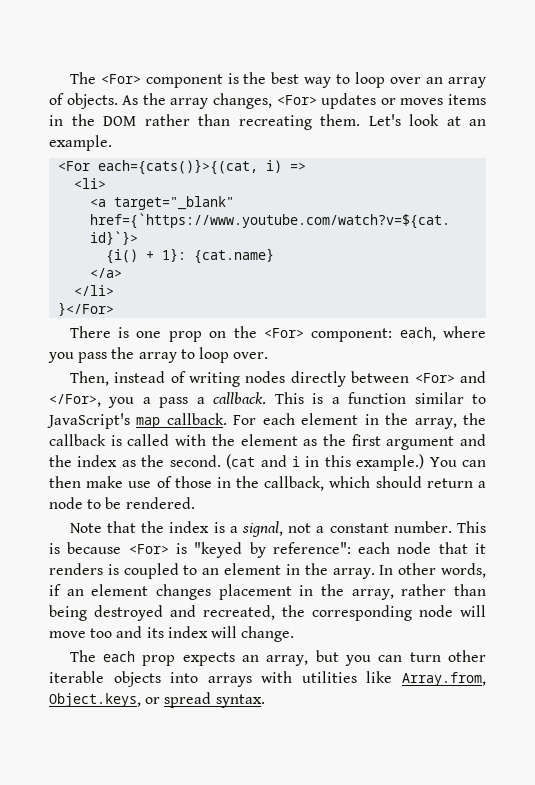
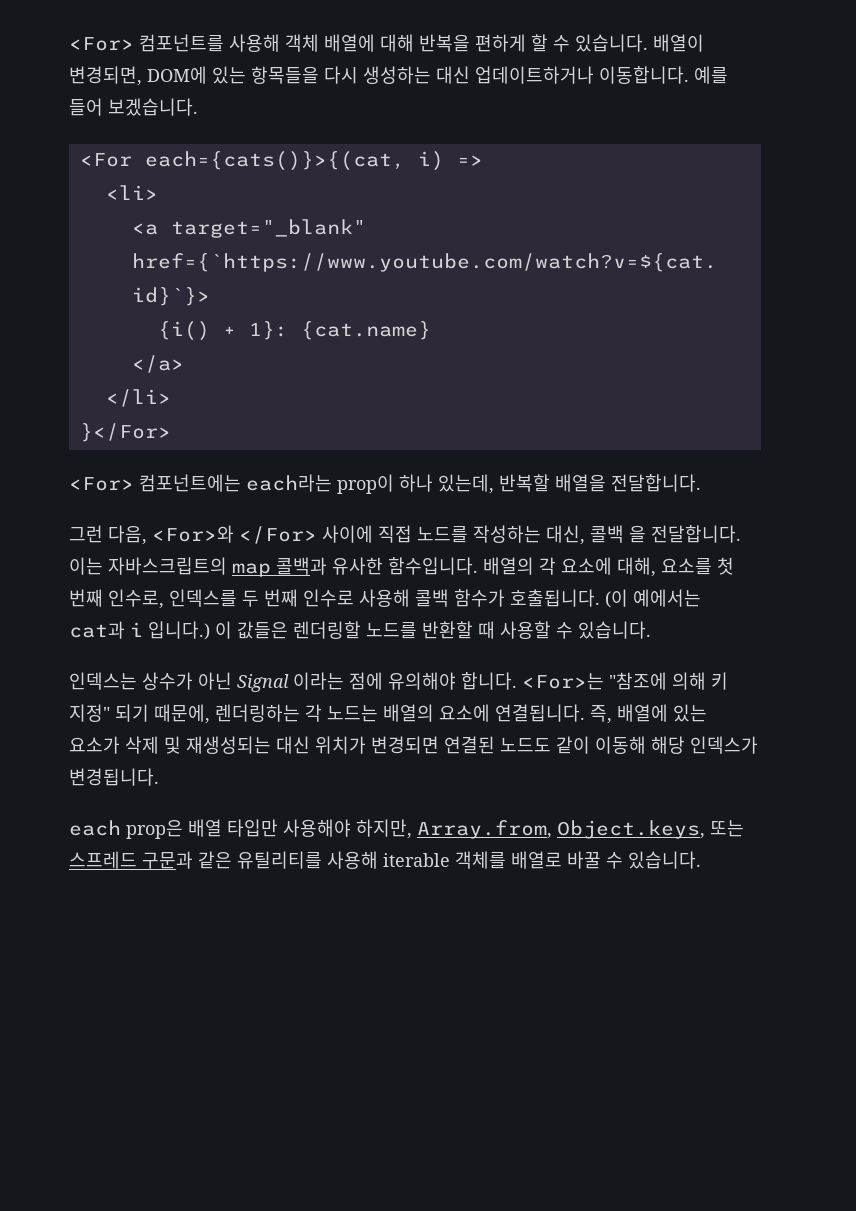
- The <For> component is the best way to loop over an array of objects. As the array changes, <For> updates or moves items in the DOM rather than recreating them. Let's look at an example.
+ <For> 컴포넌트를 사용해 객체 배열에 대해 반복을 편하게 할 수 있습니다. 배열이 변경되면, DOM에 있는 항목들을 다시 생성하는 대신 업데이트하거나 이동합니다. 예를 들어 보겠습니다.
- There is one prop on the <For> component: each, where you pass the array to loop over.
- Then, instead of writing nodes directly between <For> and </For>, you a pass a callback. This is a function similar to JavaScript's map callback. For each element in the array, the callback is called with the element as the first argument and the index as the second. (cat and i in this example.) You can then make use of those in the callback, which should return a node to be rendered.
- Note that the index is a signal, not a constant number. This is because <For> is "keyed by reference": each node that it renders is coupled to an element in the array. In other words, if an element changes placement in the array, rather than being destroyed and recreated, the corresponding node will move too and its index will change.
- The each prop expects an array, but you can turn other iterable objects into arrays with utilities like Array.from, Object.keys, or spread syntax.
+ <For> 컴포넌트에는 each라는 prop이 하나 있는데, 반복할 배열을 전달합니다.
+ 그런 다음, <For>와 </For> 사이에 직접 노드를 작성하는 대신, 콜백 을 전달합니다. 이는 자바스크립트의 map 콜백과 유사한 함수입니다. 배열의 각 요소에 대해, 요소를 첫 번째 인수로, 인덱스를 두 번째 인수로 사용해 콜백 함수가 호출됩니다. (이 예에서는 cat과 i 입니다.) 이 값들은 렌더링할 노드를 반환할 때 사용할 수 있습니다.
+ 인덱스는 상수가 아닌 Signal 이라는 점에 유의해야 합니다. <For>는 "참조에 의해 키 지정" 되기 때문에, 렌더링하는 각 노드는 배열의 요소에 연결됩니다. 즉, 배열에 있는 요소가 삭제 및 재생성되는 대신 위치가 변경되면 연결된 노드도 같이 이동해 해당 인덱스가 변경됩니다.
+ each prop은 배열 타입만 사용해야 하지만, Array.from, Object.keys, 또는 스프레드 구문과 같은 유틸리티를 사용해 iterable 객체를 배열로 바꿀 수 있습니다.

